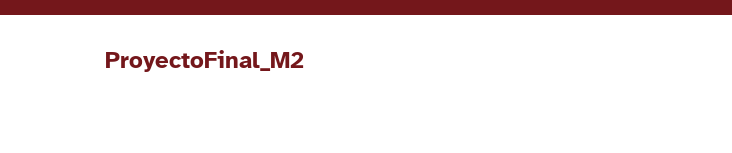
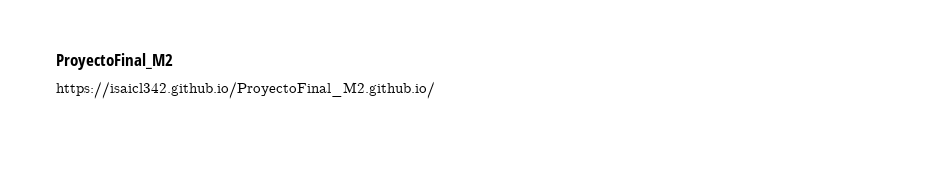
+ https://isaicl342.github.io/ProyectoFinal_M2.github.io/

